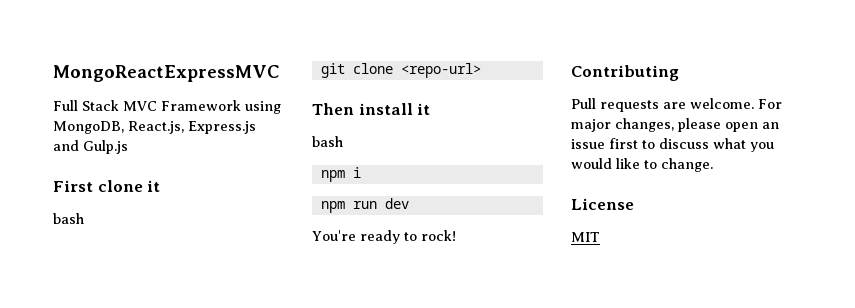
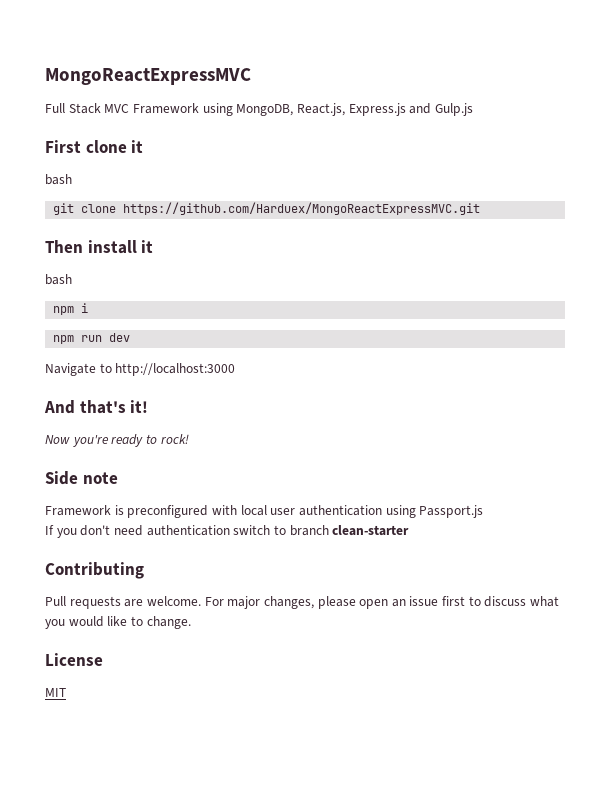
- git clone <repo-url>
+ git clone https://github.com/Harduex/MongoReactExpressMVC.git
- You're ready to rock!
+ Navigate to http://localhost:3000
+ And that's it!
+ Now you're ready to rock!
+ Side note
+ Framework is preconfigured with local user authentication using Passport.js
+ If you don't need authentication switch to branch clean-starter

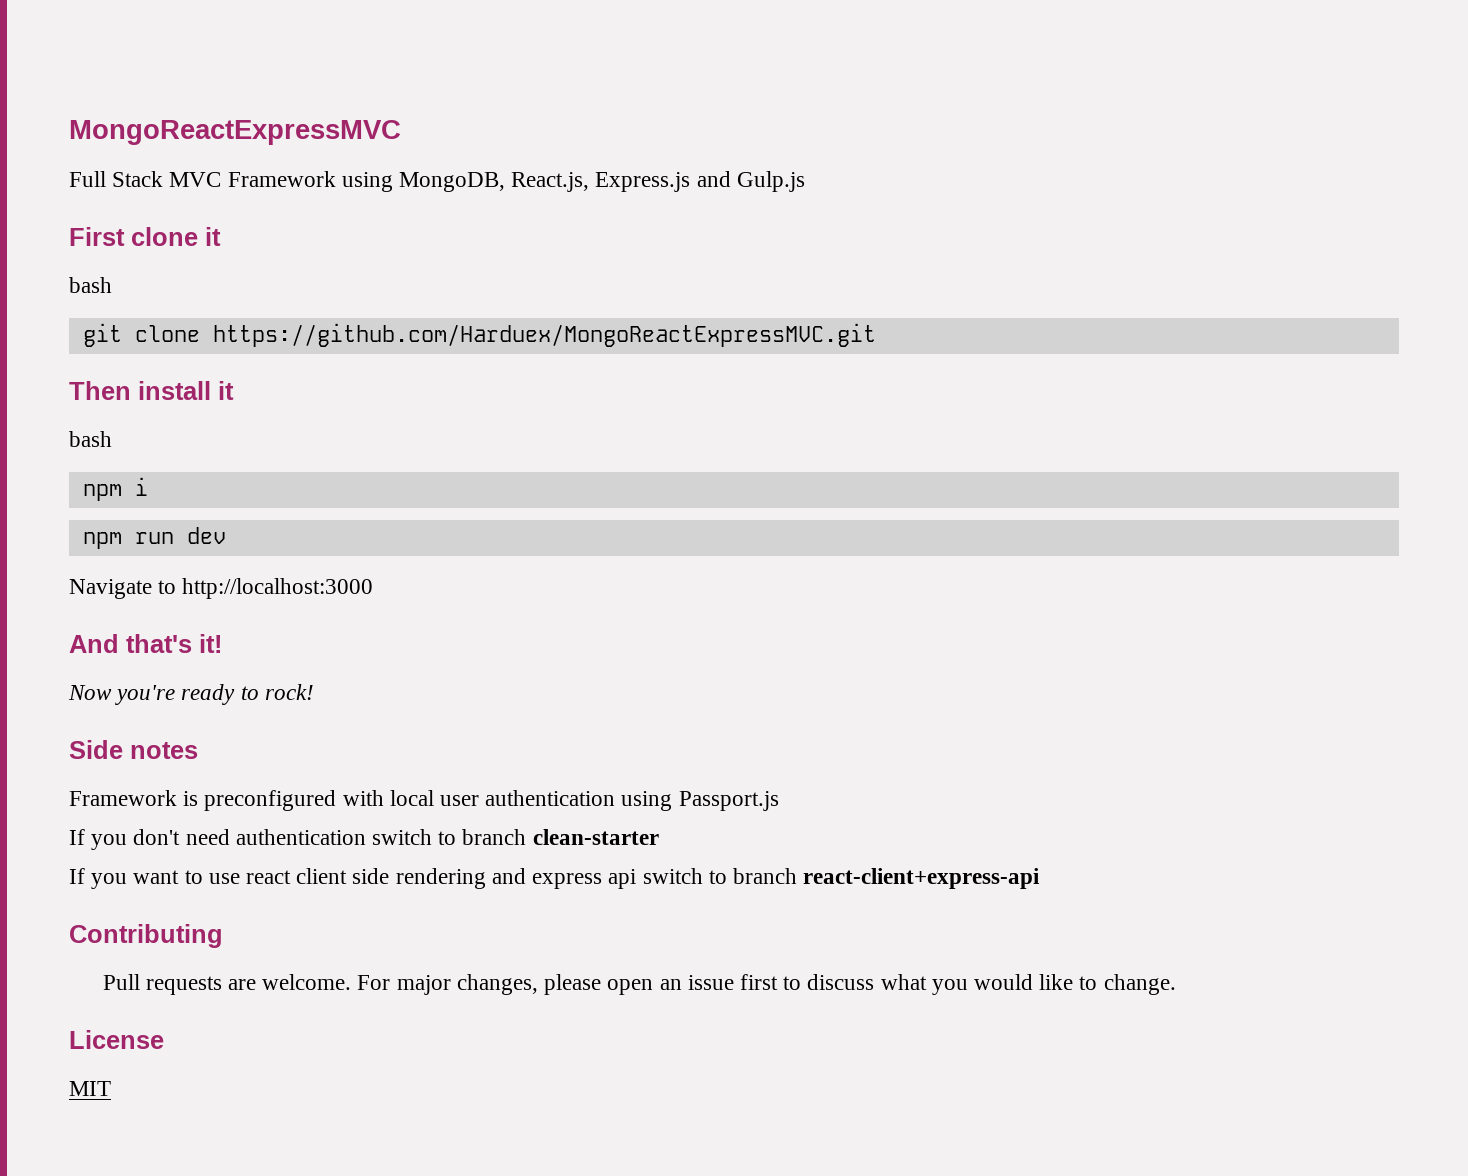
- Side note
+ Side notes
+ If you want to use react client side rendering and express api switch to branch react-client+express-api

